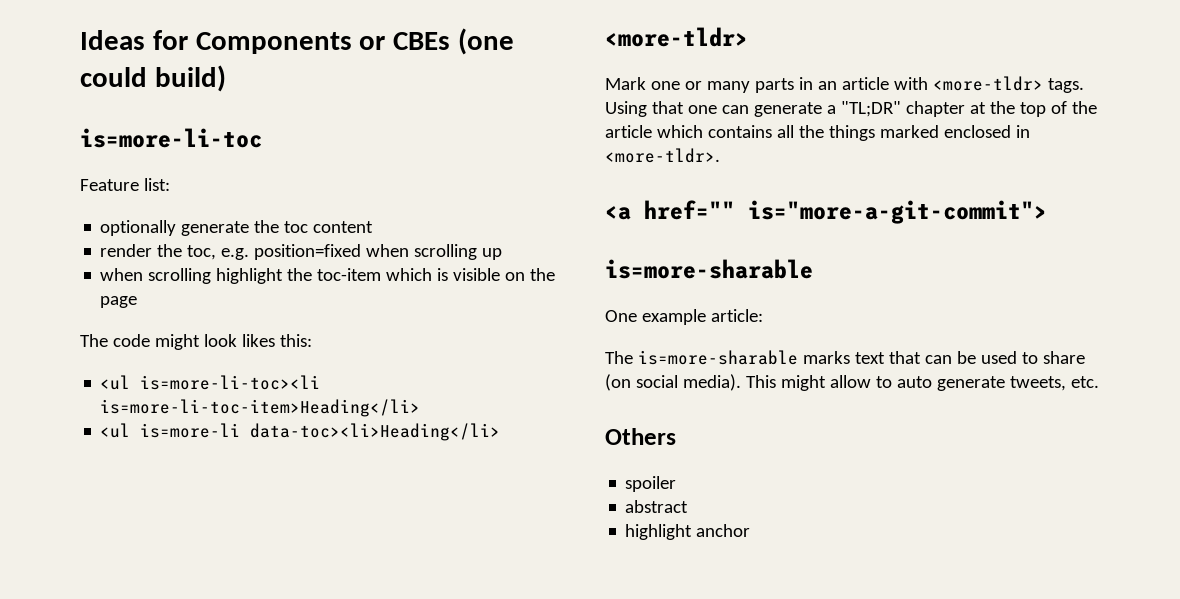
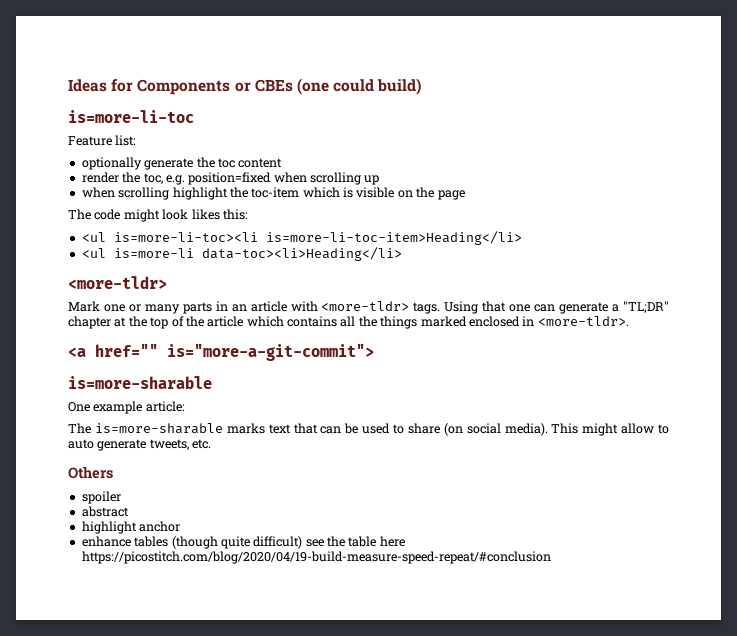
+ enhance tables (though quite difficult) see the table here https://picostitch.com/blog/2020/04/19-build-measure-speed-repeat/#conclusion

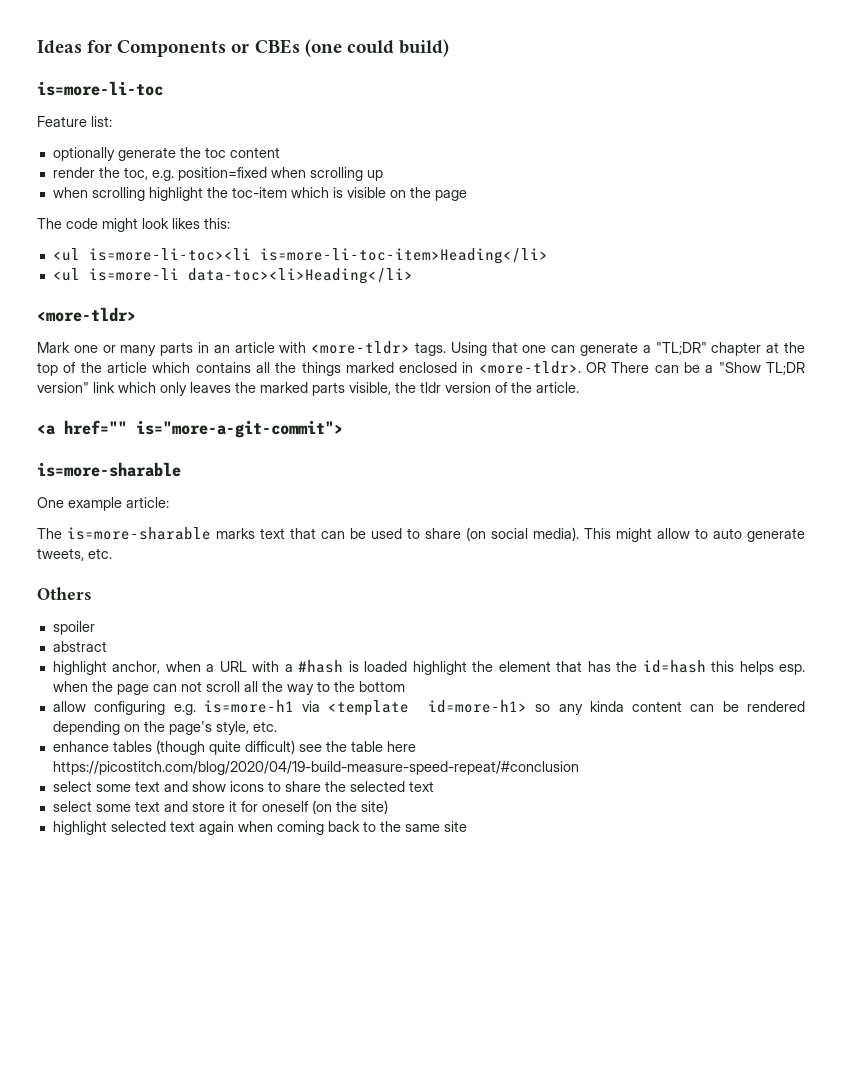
+ OR There can be a "Show TL;DR version" link which only leaves the marked parts visible, the tldr version of the article.
- highlight anchor
+ highlight anchor, when a URL with a #hash is loaded highlight the element that has the id=hash this helps esp. when the page can not scroll all the way to the bottom
+ allow configuring e.g. is=more-h1 via <template id=more-h1> so any kinda content can be rendered depending on the page's style, etc.
+ select some text and show icons to share the selected text
+ select some text and store it for oneself (on the site)
+ highlight selected text again when coming back to the same site

